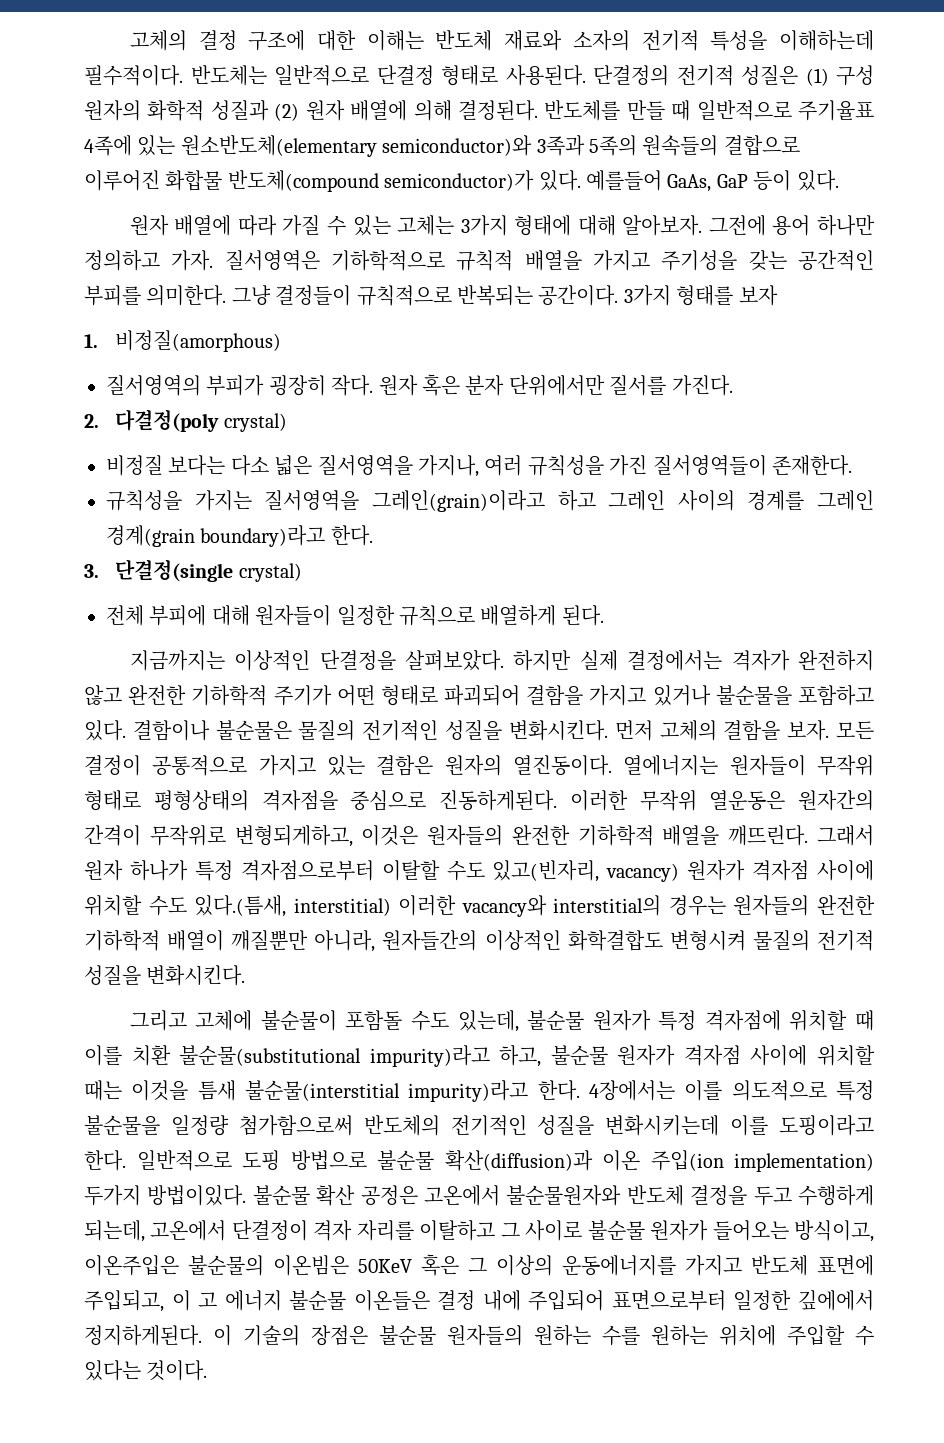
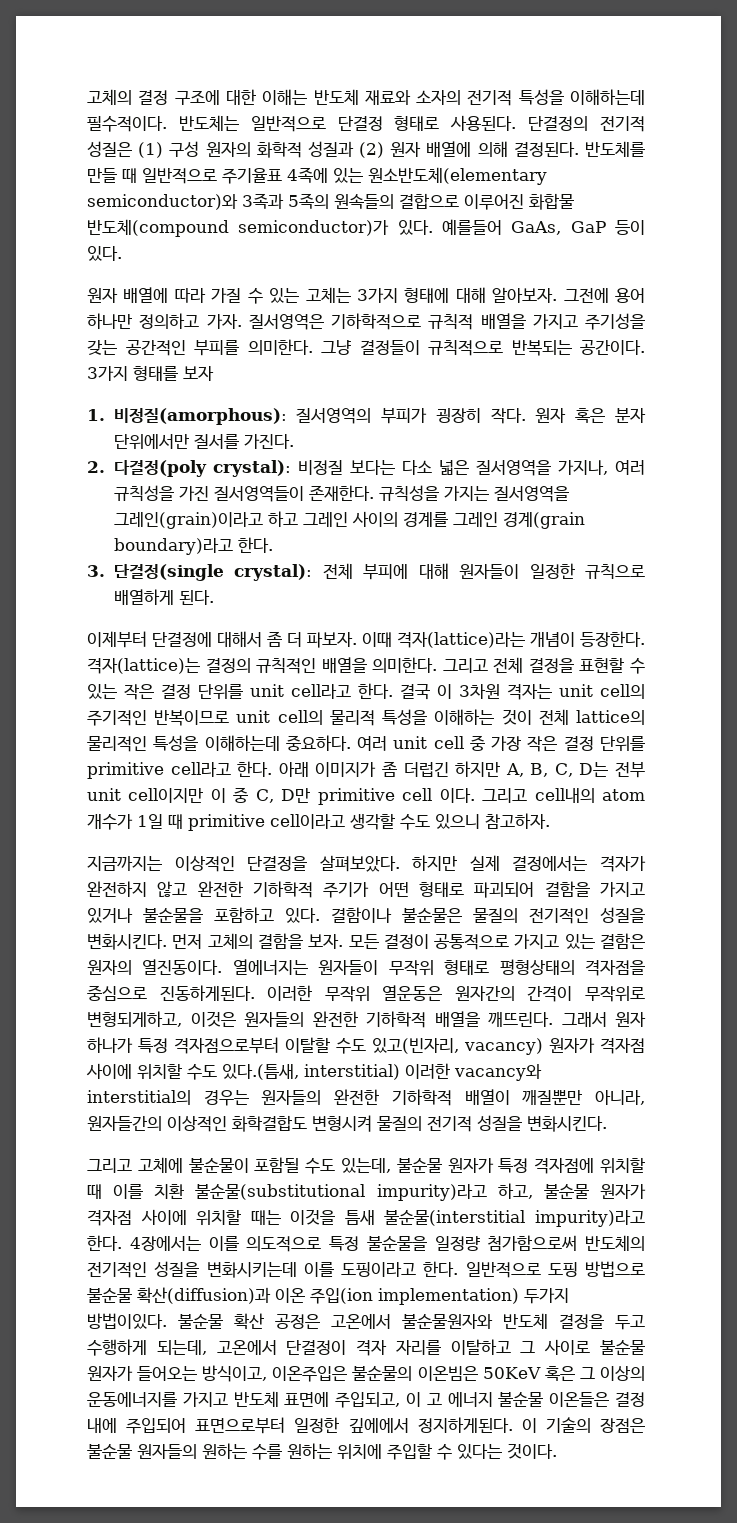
- 1. 비정질(amorphous)
- 질서영역의 부피가 굉장히 작다.
+ 1. 비정질(amorphous): 질서영역의 부피가 굉장히 작다.
- 2. 다결정(poly crystal)
- 비정질 보다는 다소 넓은 질서영역을 가지나, 여러 규칙성을 가진 질서영역들이 존재한다.
- 규칙성을 가지는 질서영역을 그레인(grain)이라고 하고 그레인 사이의 경계를 그레인 경계(grain boundary)라고 한다.
+ 2. 다결정(poly crystal): 비정질 보다는 다소 넓은 질서영역을 가지나, 여러 규칙성을 가진 질서영역들이 존재한다. 규칙성을 가지는 질서영역을 그레인(grain)이라고 하고 그레인 사이의 경계를 그레인 경계(grain boundary)라고 한다.
- 3. 단결정(single crystal)
- 전체 부피에 대해 원자들이 일정한 규칙으로 배열하게 된다.
+ 3. 단결정(single crystal): 전체 부피에 대해 원자들이 일정한 규칙으로 배열하게 된다.
+ 이제부터 단결정에 대해서 좀 더 파보자. 이때 격자(lattice)라는 개념이 등장한다. 격자(lattice)는 결정의 규칙적인 배열을 의미한다. 그리고 전체 결정을 표현할 수 있는 작은 결정 단위를 unit cell라고 한다. 결국 이 3차원 격자는 unit cell의 주기적인 반복이므로 unit cell의 물리적 특성을 이해하는 것이 전체 lattice의 물리적인 특성을 이해하는데 중요하다. 여러 unit cell 중 가장 작은 결정 단위를 primitive cell라고 한다. 아래 이미지가 좀 더럽긴 하지만 A, B, C, D는 전부 unit cell이지만 이 중 C, D만 primitive cell 이다. 그리고 cell내의 atom 개수가 1일 때 primitive cell이라고 생각할 수도 있으니 참고하자.
- 그리고 고체에 불순물이 포함돌 수도 있는데, 불순물 원자가 특정 격자점에 위치할 때 이를 치환 불순물(substitutional impurity)라고 하고, 불순물 원자가 격자점 사이에 위치할 때는 이것을 틈새 불순물(interstitial impurity)라고 한다.
+ 그리고 고체에 불순물이 포함될 수도 있는데, 불순물 원자가 특정 격자점에 위치할 때 이를 치환 불순물(substitutional impurity)라고 하고, 불순물 원자가 격자점 사이에 위치할 때는 이것을 틈새 불순물(interstitial impurity)라고 한다.

